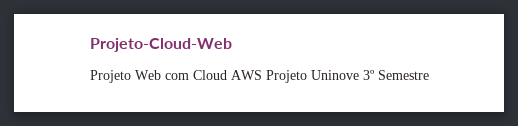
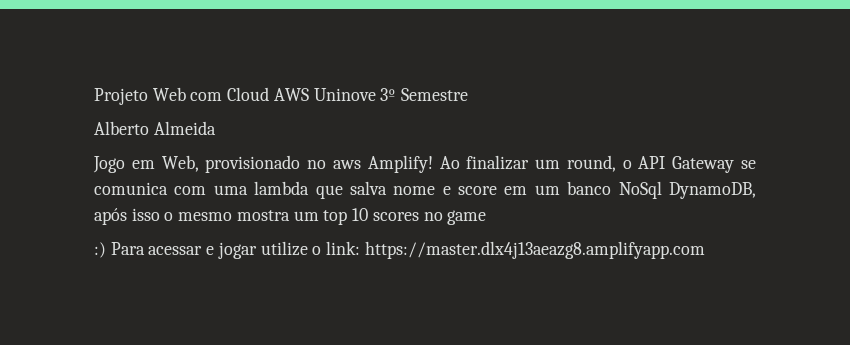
- Projeto-Cloud-Web
- Projeto Web com Cloud AWS Projeto Uninove 3º Semestre
+ Projeto Web com Cloud AWS Uninove 3º Semestre
+ Alberto Almeida
+ Jogo em Web, provisionado no aws Amplify! Ao finalizar um round, o API Gateway se comunica com uma lambda que salva nome e score em um banco NoSql DynamoDB, após isso o mesmo mostra um top 10 scores no game
+ :) Para acessar e jogar utilize o link: https://master.dlx4j13aeazg8.amplifyapp.com

